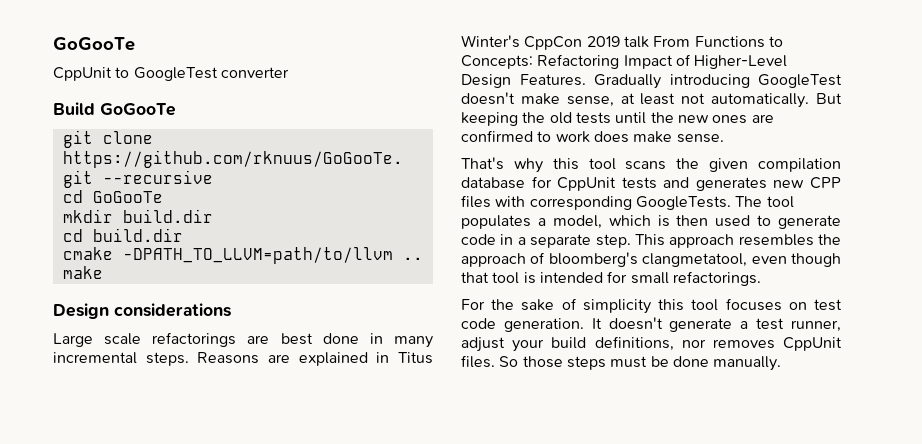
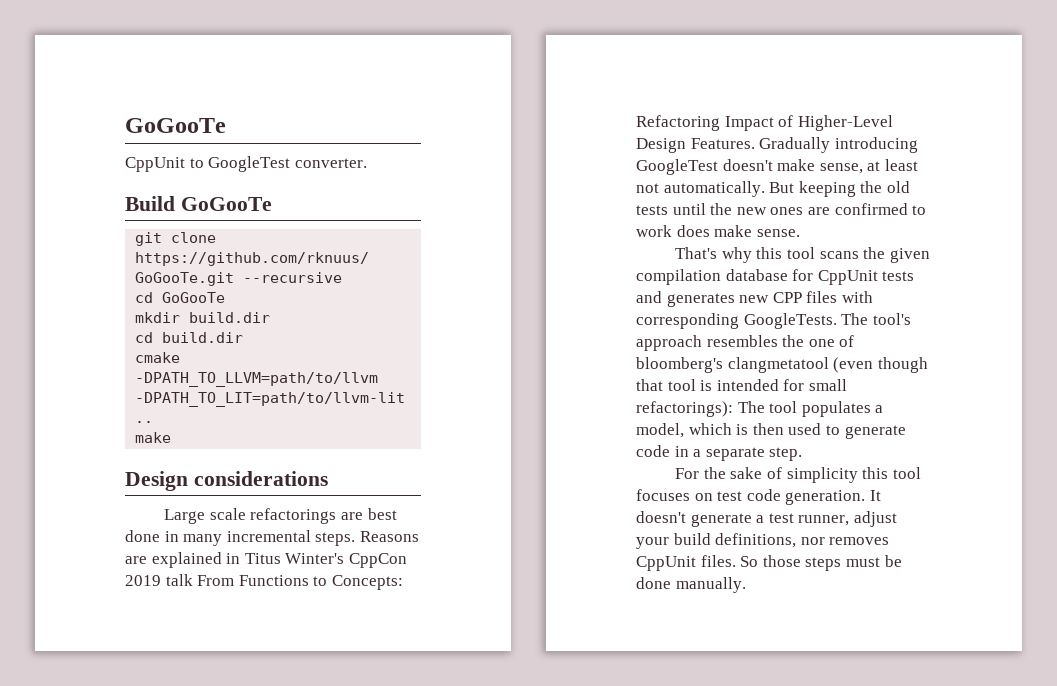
- CppUnit to GoogleTest converter
+ CppUnit to GoogleTest converter.
- cmake -DPATH_TO_LLVM=path/to/llvm ..
+ cmake -DPATH_TO_LLVM=path/to/llvm -DPATH_TO_LIT=path/to/llvm-lit ..
- The tool populates a model, which is then used to generate code in a separate step. This approach resembles the approach of bloomberg's clangmetatool, even though that tool is intended for small refactorings.
+ The tool's approach resembles the one of bloomberg's clangmetatool (even though that tool is intended for small refactorings): The tool populates a model, which is then used to generate code in a separate step.

